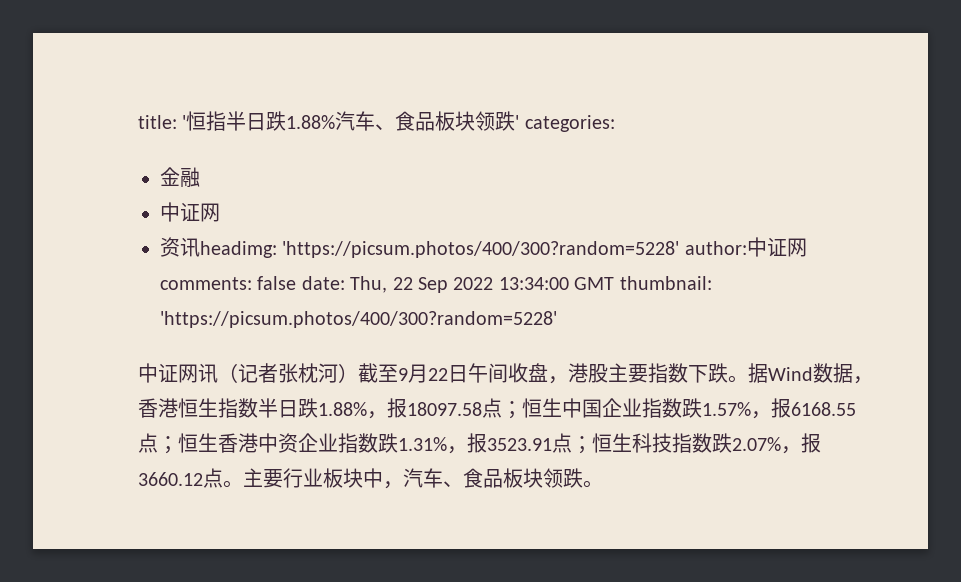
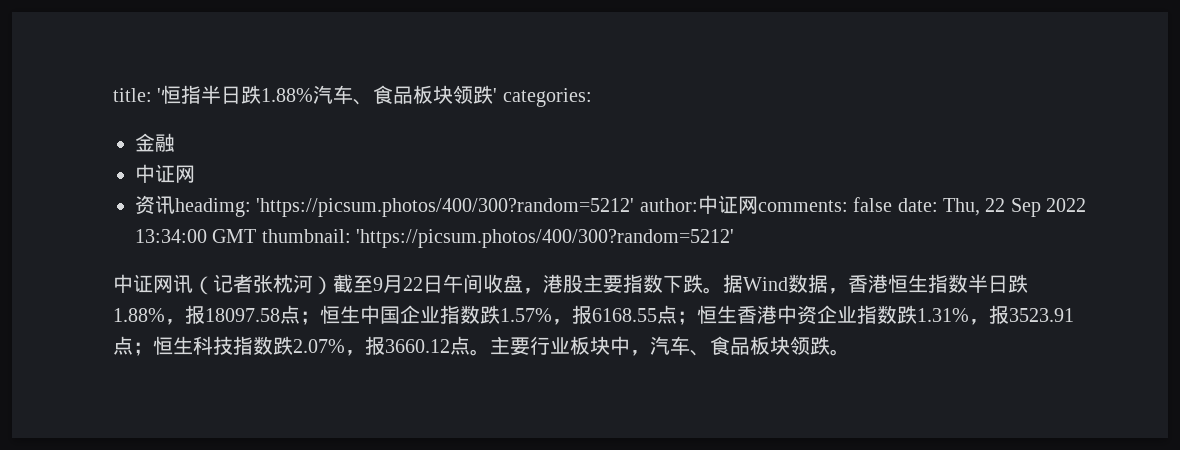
- 资讯headimg: 'https://picsum.photos/400/300?random=5228' author:中证网comments: false date: Thu, 22 Sep 2022 13:34:00 GMT thumbnail: 'https://picsum.photos/400/300?random=5228'
+ 资讯headimg: 'https://picsum.photos/400/300?random=5212' author:中证网comments: false date: Thu, 22 Sep 2022 13:34:00 GMT thumbnail: 'https://picsum.photos/400/300?random=5212'

